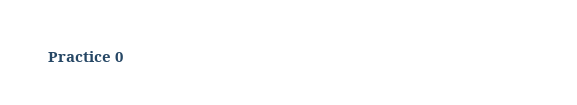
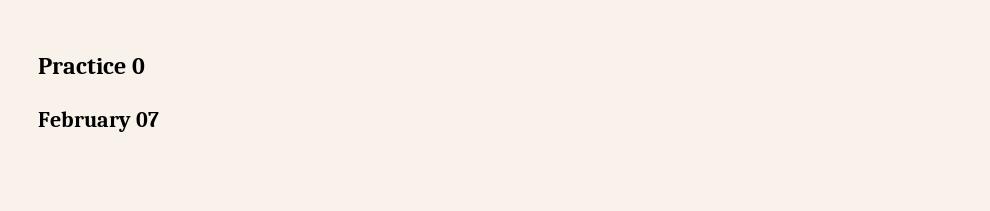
+ February 07

